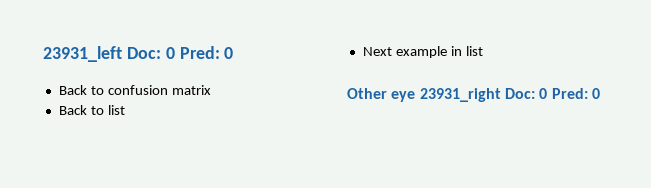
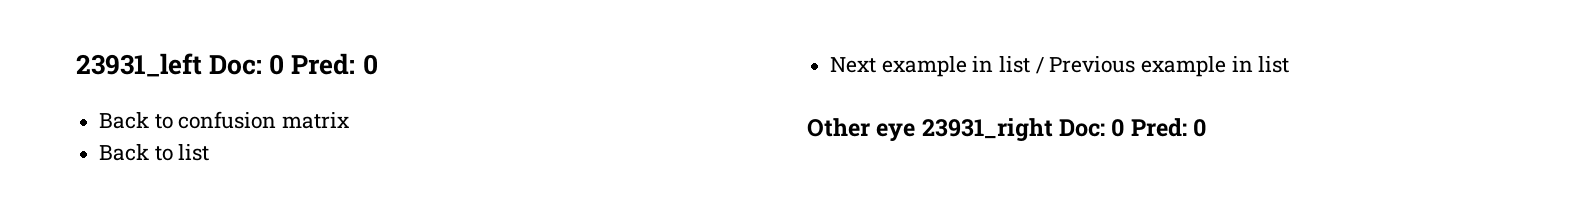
- Next example in list
+ Next example in list / Previous example in list

